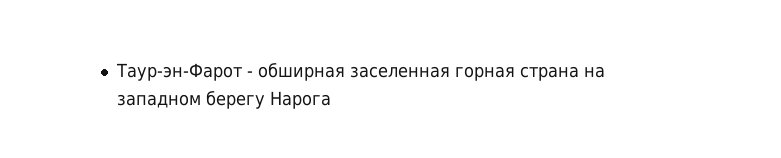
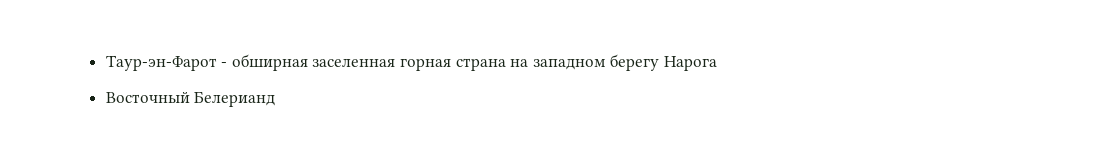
+ Восточный Белерианд

